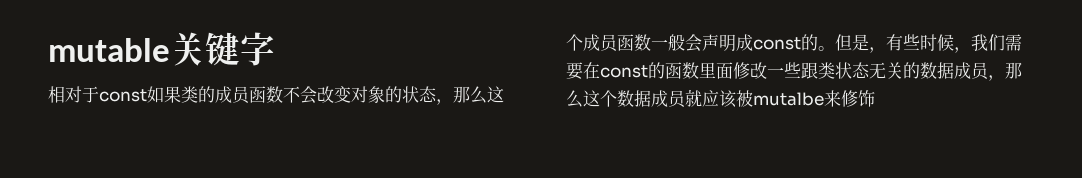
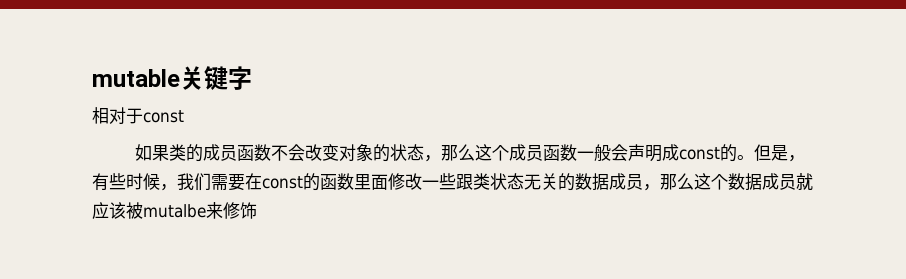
- 相对于const如果类的成员函数不会改变对象的状态，那么这个成员函数一般会声明成const的。
+ 相对于const
+ 如果类的成员函数不会改变对象的状态，那么这个成员函数一般会声明成const的。

